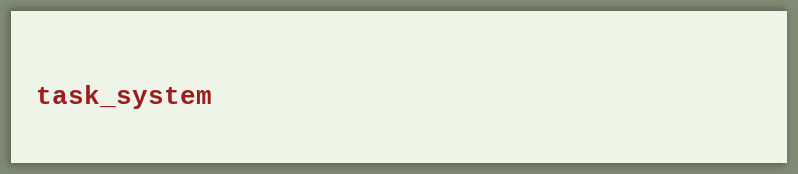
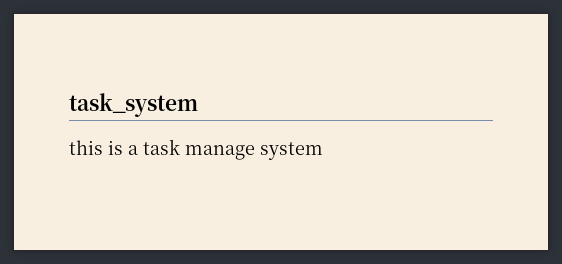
+ this is a task manage system

